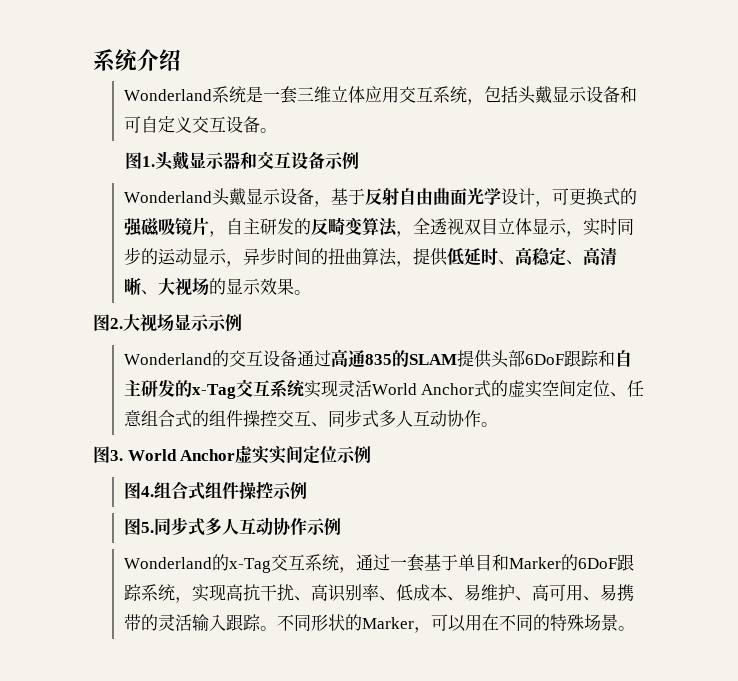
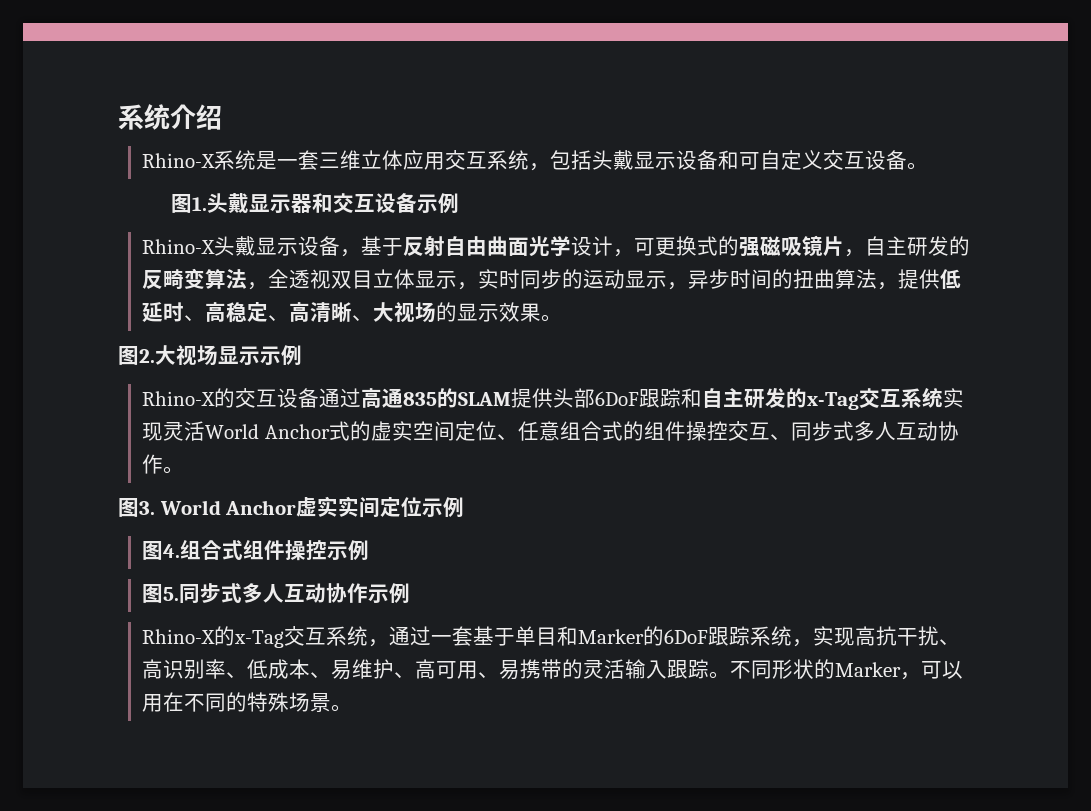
- Wonderland系统是一套三维立体应用交互系统，包括头戴显示设备和可自定义交互设备。
+ Rhino-X系统是一套三维立体应用交互系统，包括头戴显示设备和可自定义交互设备。
- Wonderland头戴显示设备，基于反射自由曲面光学设计，可更换式的强磁吸镜片，自主研发的反畸变算法，全透视双目立体显示，实时同步的运动显示，异步时间的扭曲算法，提供低延时、高稳定、高清晰、大视场的显示效果。
+ Rhino-X头戴显示设备，基于反射自由曲面光学设计，可更换式的强磁吸镜片，自主研发的反畸变算法，全透视双目立体显示，实时同步的运动显示，异步时间的扭曲算法，提供低延时、高稳定、高清晰、大视场的显示效果。
- Wonderland的交互设备通过高通835的SLAM提供头部6DoF跟踪和自主研发的x-Tag交互系统实现灵活World Anchor式的虚实空间定位、任意组合式的组件操控交互、同步式多人互动协作。
+ Rhino-X的交互设备通过高通835的SLAM提供头部6DoF跟踪和自主研发的x-Tag交互系统实现灵活World Anchor式的虚实空间定位、任意组合式的组件操控交互、同步式多人互动协作。
- Wonderland的x-Tag交互系统，通过一套基于单目和Marker的6DoF跟踪系统，实现高抗干扰、高识别率、低成本、易维护、高可用、易携带的灵活输入跟踪。
+ Rhino-X的x-Tag交互系统，通过一套基于单目和Marker的6DoF跟踪系统，实现高抗干扰、高识别率、低成本、易维护、高可用、易携带的灵活输入跟踪。

